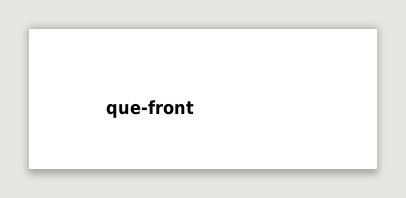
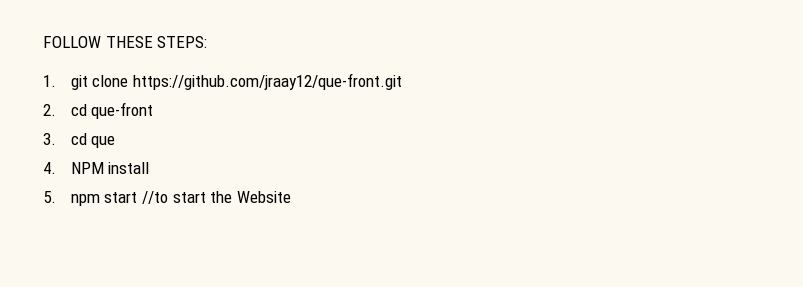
- que-front
+ FOLLOW THESE STEPS:
+ 1. git clone https://github.com/jraay12/que-front.git
+ 2. cd que-front
+ 3. cd que
+ 4. NPM install
+ 5. npm start //to start the Website

